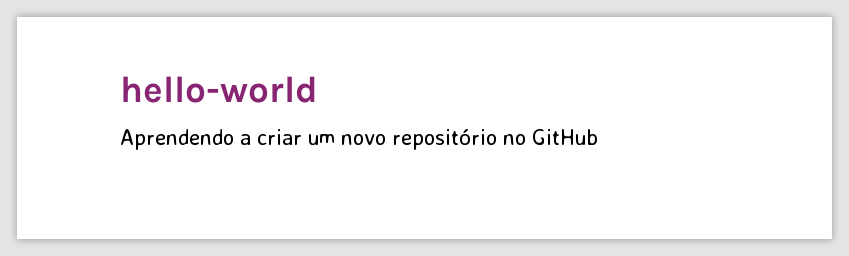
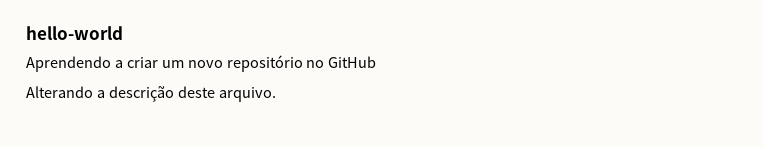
+ Alterando a descrição deste arquivo.

